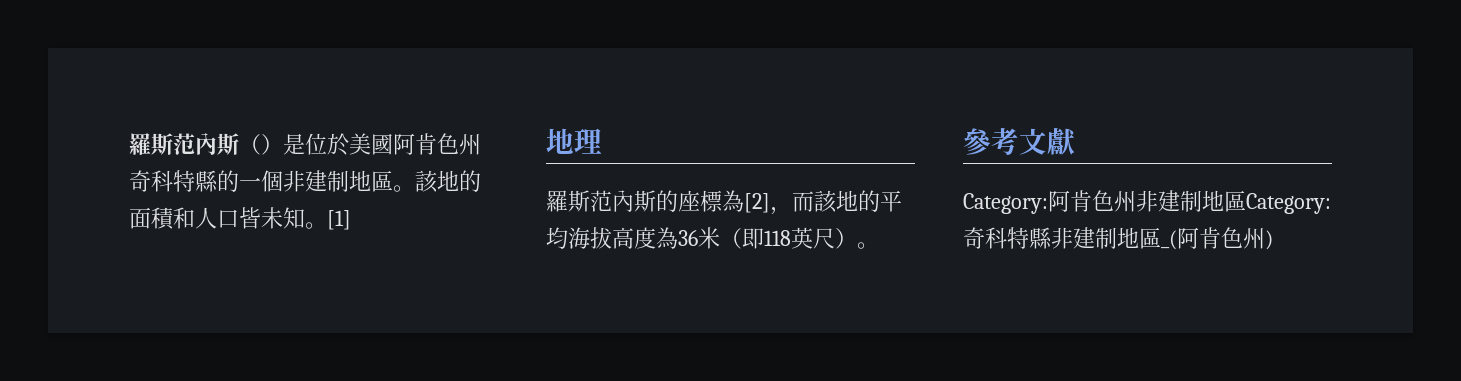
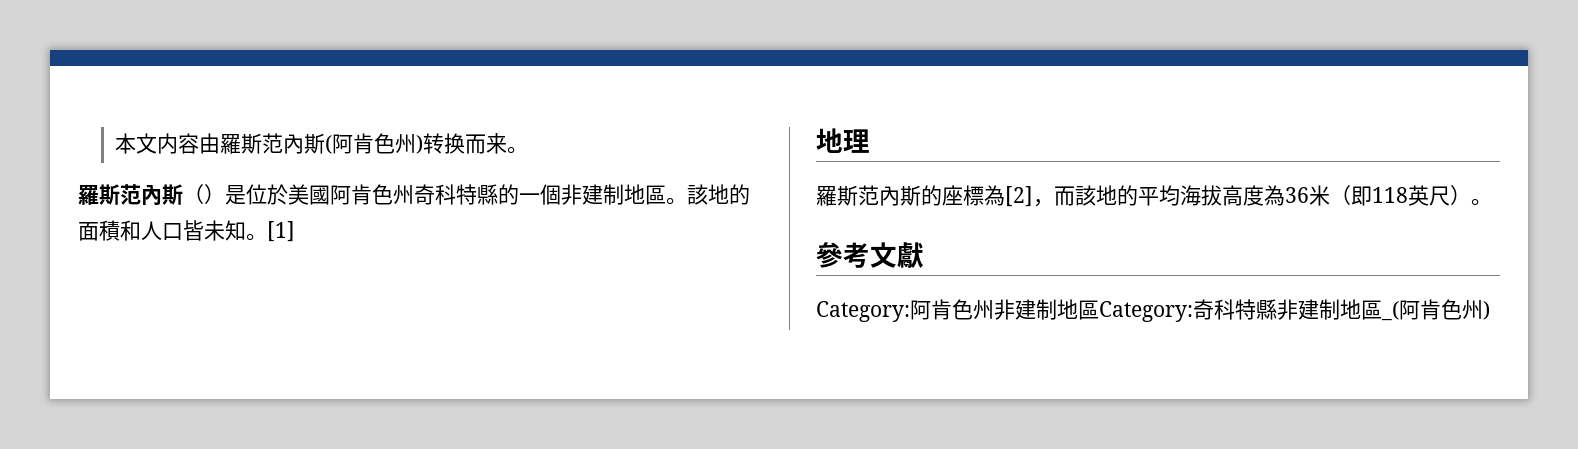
+ 本文内容由羅斯范內斯(阿肯色州)转换而来。

